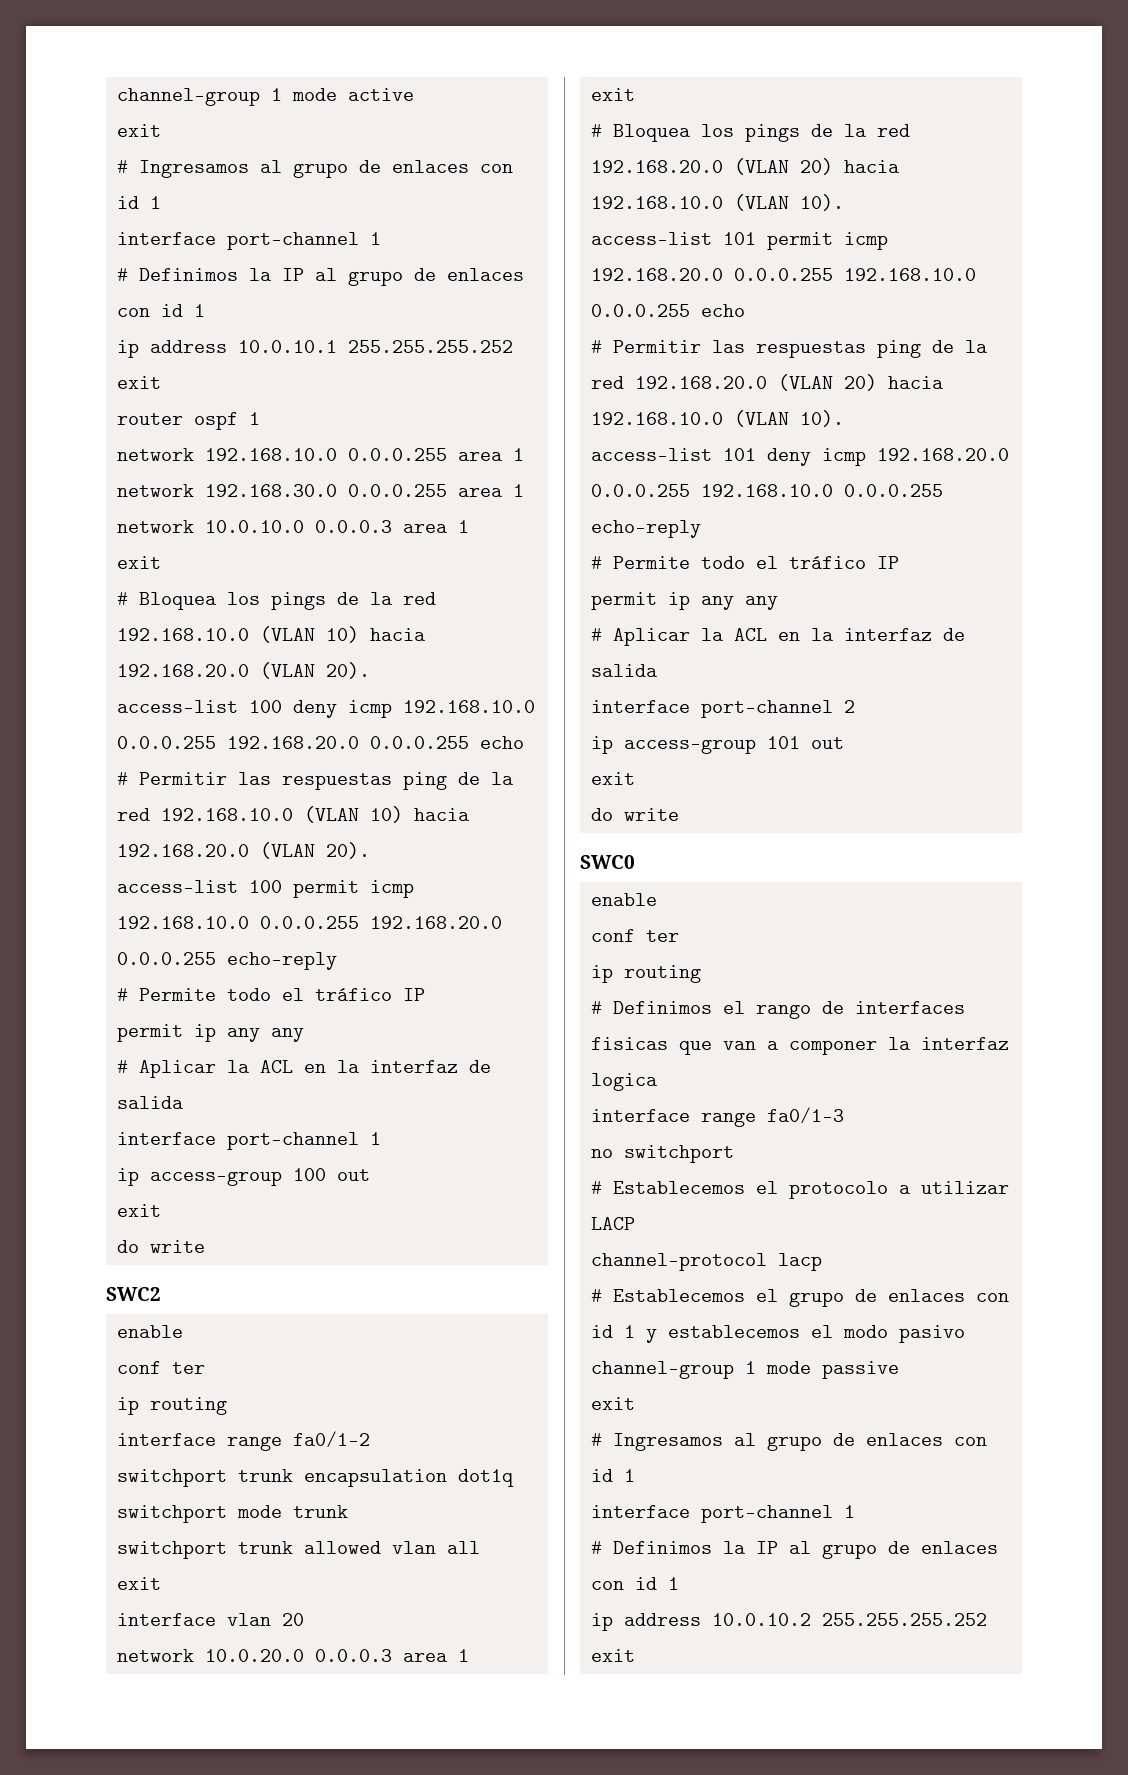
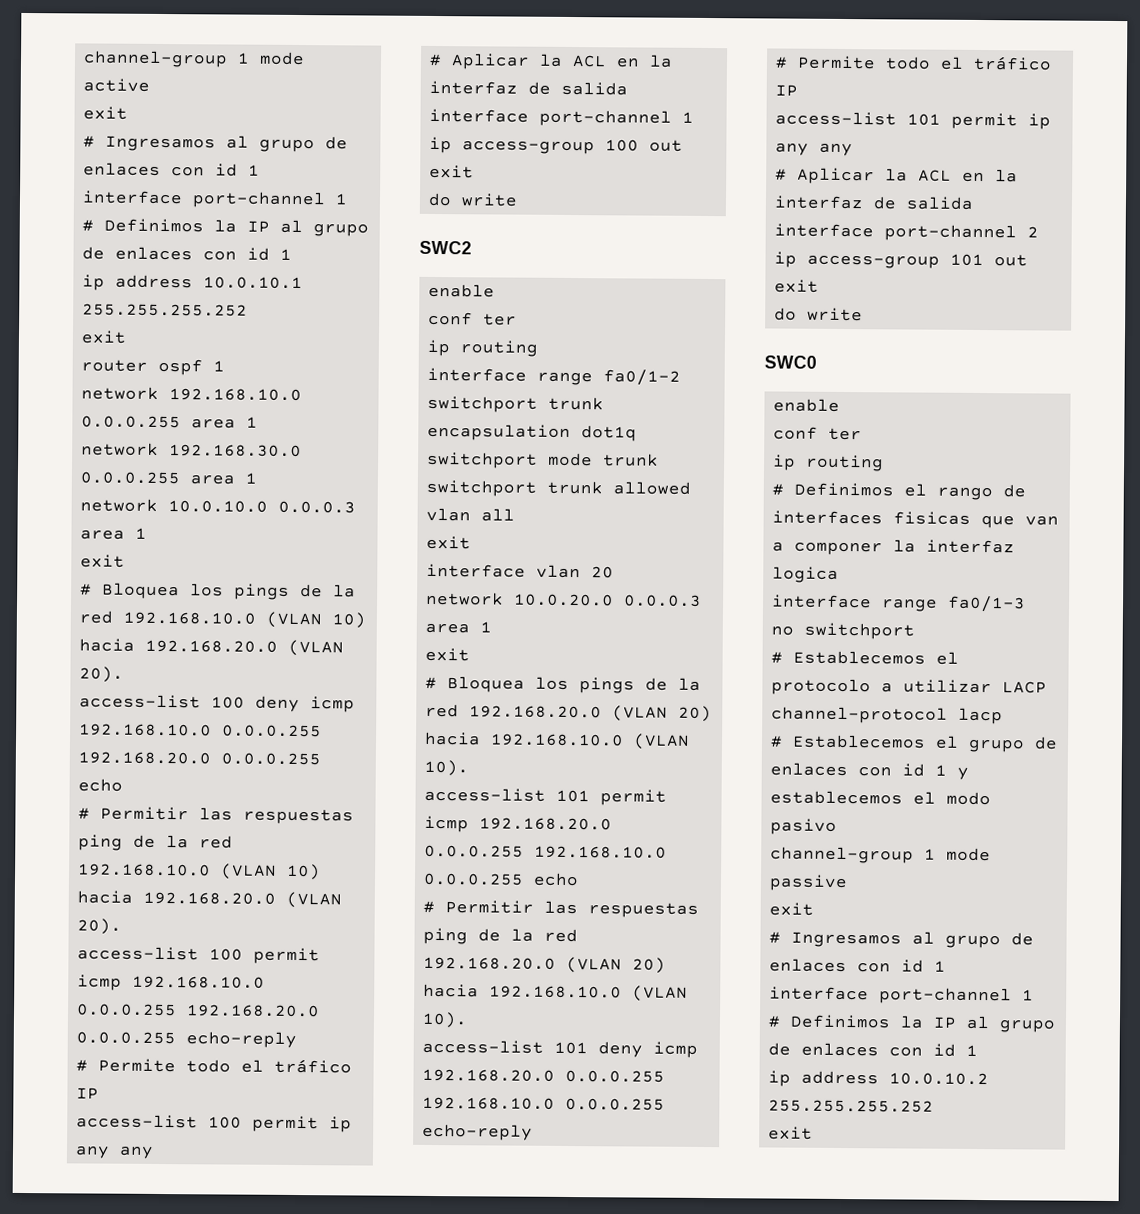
  access-list 100 permit icmp 192.168.10.0 0.0.0.255 192.168.20.0 0.0.0.255 echo-reply
  # Permite todo el tráfico IP
- permit ip any any
+ access-list 100 permit ip any any
  access-list 101 deny icmp 192.168.20.0 0.0.0.255 192.168.10.0 0.0.0.255 echo-reply
  # Permite todo el tráfico IP
- permit ip any any
+ access-list 101 permit ip any any

